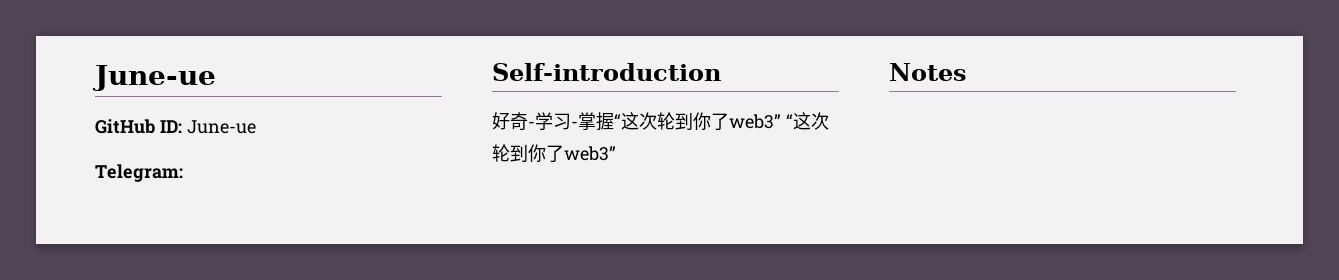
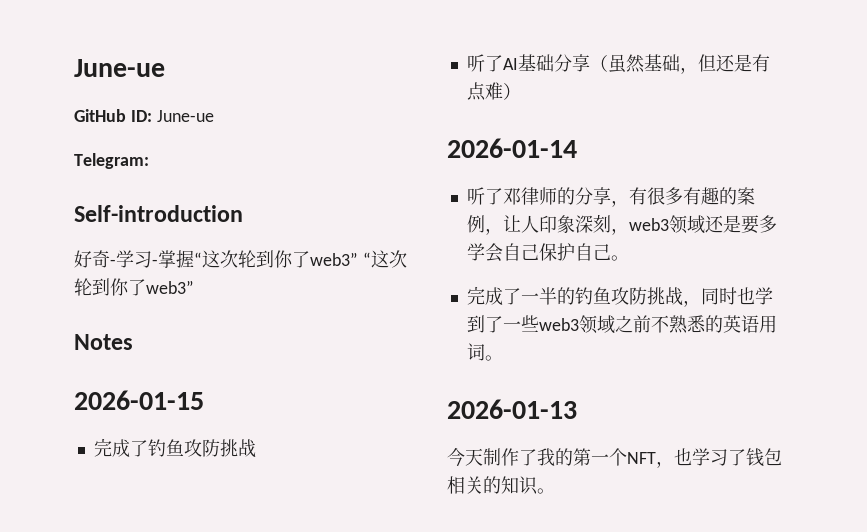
+ 2026-01-15
+ 完成了钓鱼攻防挑战
+ 听了AI基础分享（虽然基础，但还是有点难）
+ 2026-01-14
+ 听了邓律师的分享，有很多有趣的案例，让人印象深刻，web3领域还是要多学会自己保护自己。
+ 完成了一半的钓鱼攻防挑战，同时也学到了一些web3领域之前不熟悉的英语用词。
+ 2026-01-13
+ 今天制作了我的第一个NFT，也学习了钱包相关的知识。

